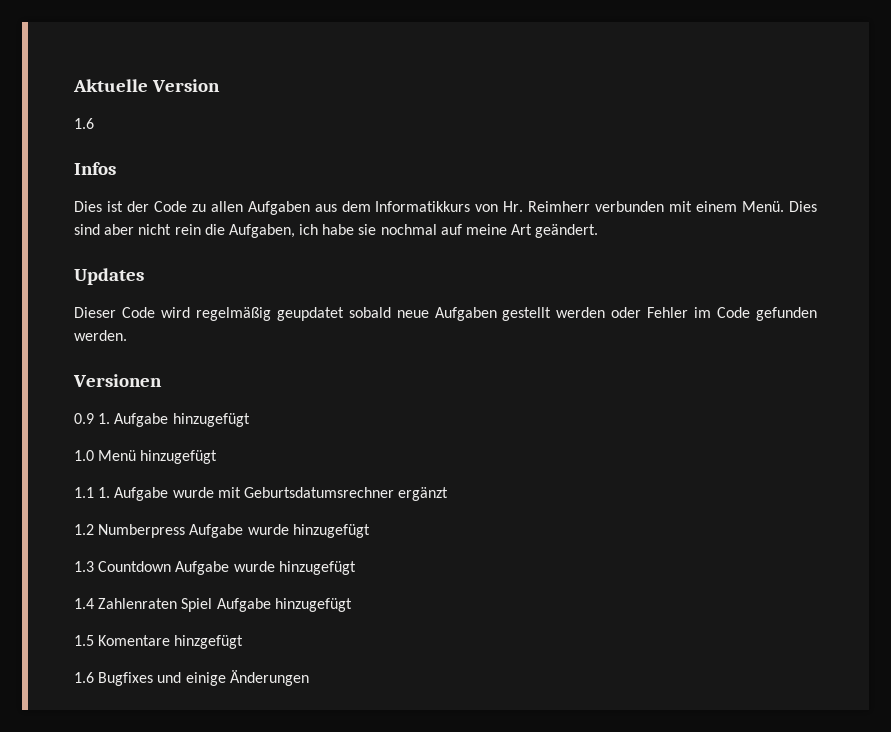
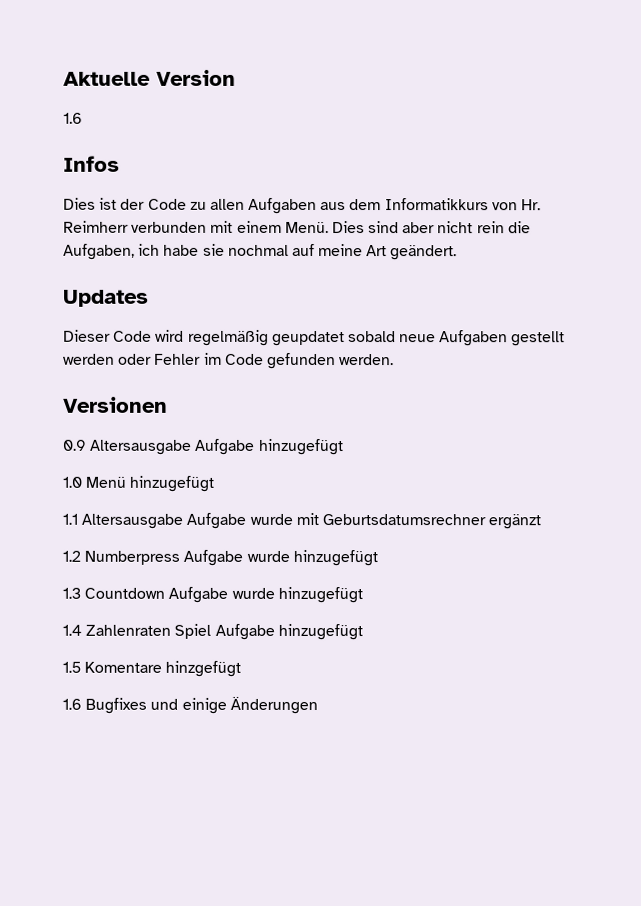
- 0.9 1. Aufgabe hinzugefügt
+ 0.9 Altersausgabe Aufgabe hinzugefügt
- 1.1 1. Aufgabe wurde mit Geburtsdatumsrechner ergänzt
+ 1.1 Altersausgabe Aufgabe wurde mit Geburtsdatumsrechner ergänzt

